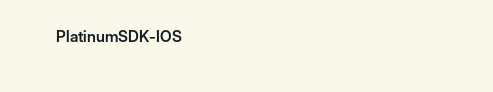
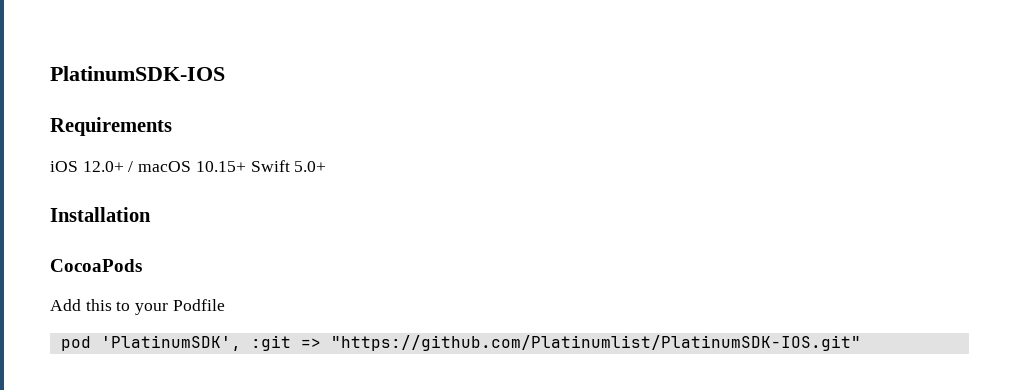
+ Requirements
+ iOS 12.0+ / macOS 10.15+ Swift 5.0+
+ Installation
+ CocoaPods
+ Add this to your Podfile
+ pod 'PlatinumSDK', :git => "https://github.com/Platinumlist/PlatinumSDK-IOS.git"

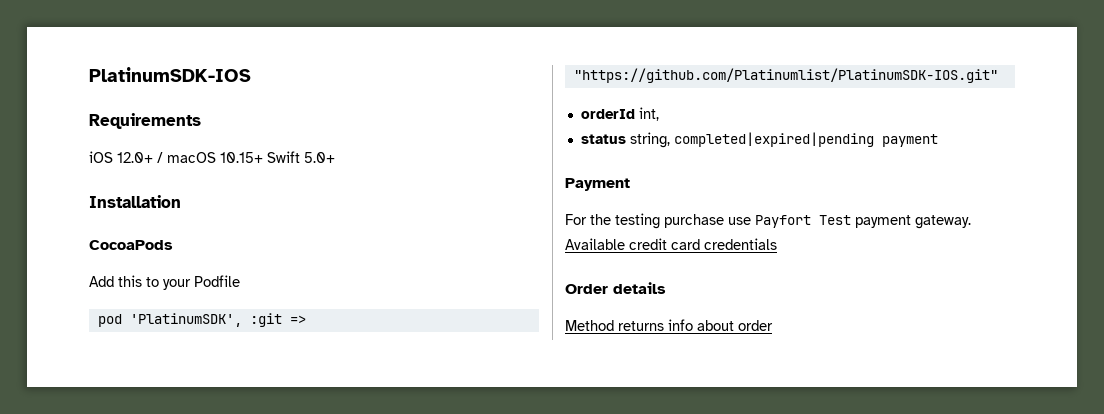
+ orderId int,
+ status string, completed|expired|pending payment
+ Payment
+ For the testing purchase use Payfort Test payment gateway. Available credit card credentials
+ Order details
+ Method returns info about order

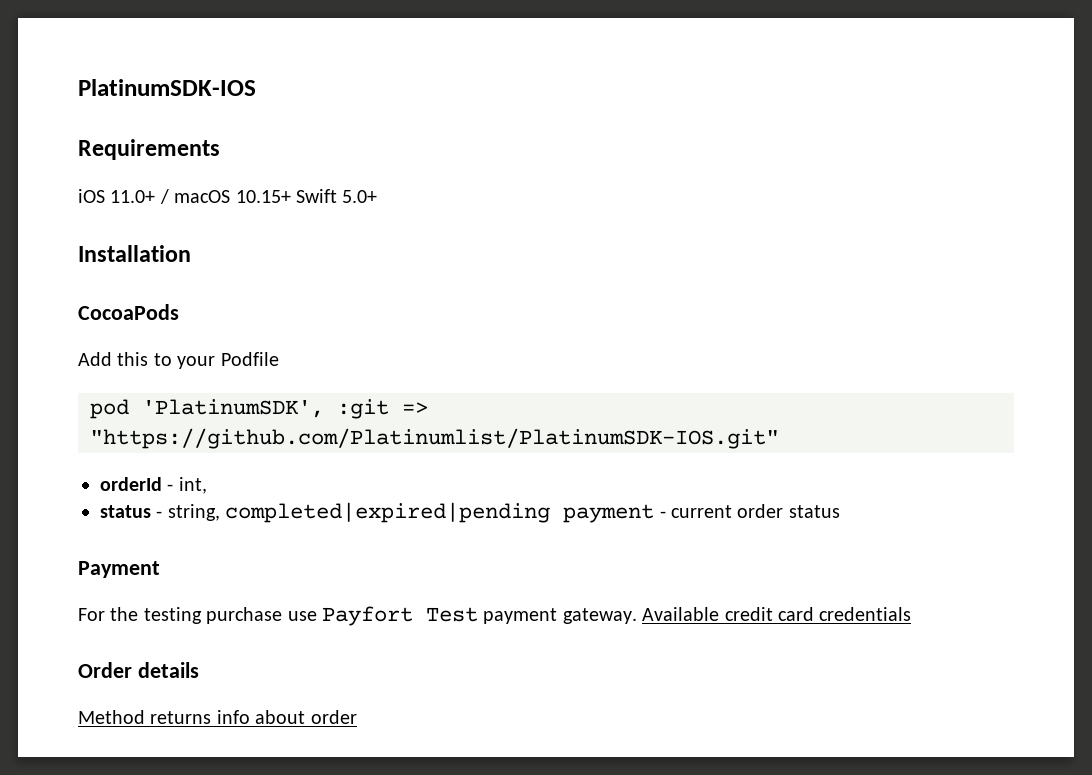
- iOS 12.0+ / macOS 10.15+ Swift 5.0+
+ iOS 11.0+ / macOS 10.15+ Swift 5.0+
- orderId int,
+ orderId - int,
- status string, completed|expired|pending payment
+ status - string, completed|expired|pending payment - current order status

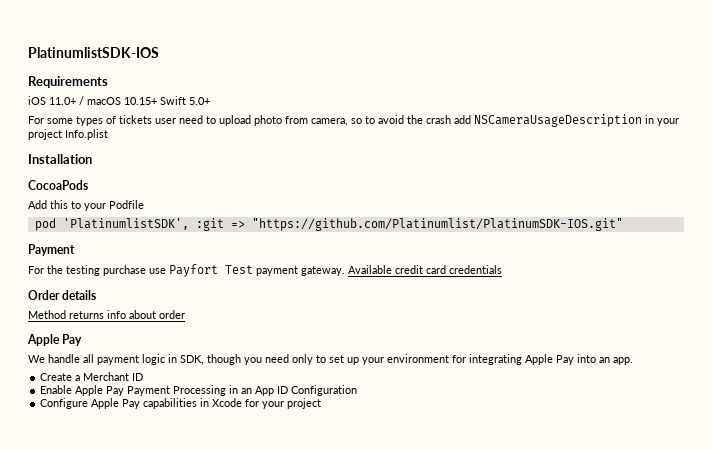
- PlatinumSDK-IOS
+ PlatinumlistSDK-IOS
+ For some types of tickets user need to upload photo from camera, so to avoid the crash add NSCameraUsageDescription in your project Info.plist
- pod 'PlatinumSDK', :git => "https://github.com/Platinumlist/PlatinumSDK-IOS.git"
+ pod 'PlatinumlistSDK', :git => "https://github.com/Platinumlist/PlatinumSDK-IOS.git"
- orderId - int,
- status - string, completed|expired|pending payment - current order status
  Method returns info about order
+ Apple Pay
+ We handle all payment logic in SDK, though you need only to set up your environment for integrating Apple Pay into an app.
+ Create a Merchant ID
+ Enable Apple Pay Payment Processing in an App ID Configuration
+ Configure Apple Pay capabilities in Xcode for your project

